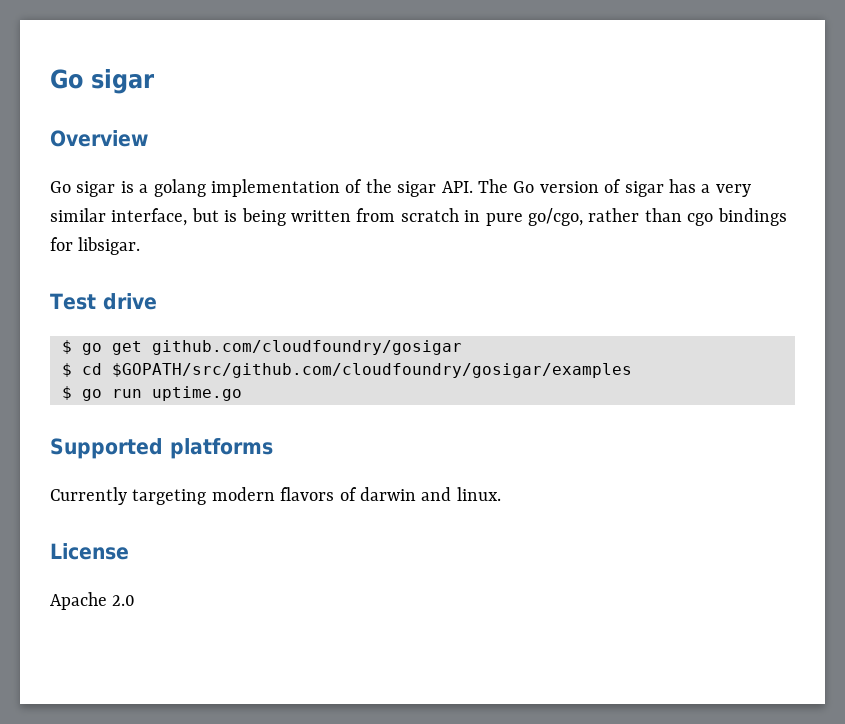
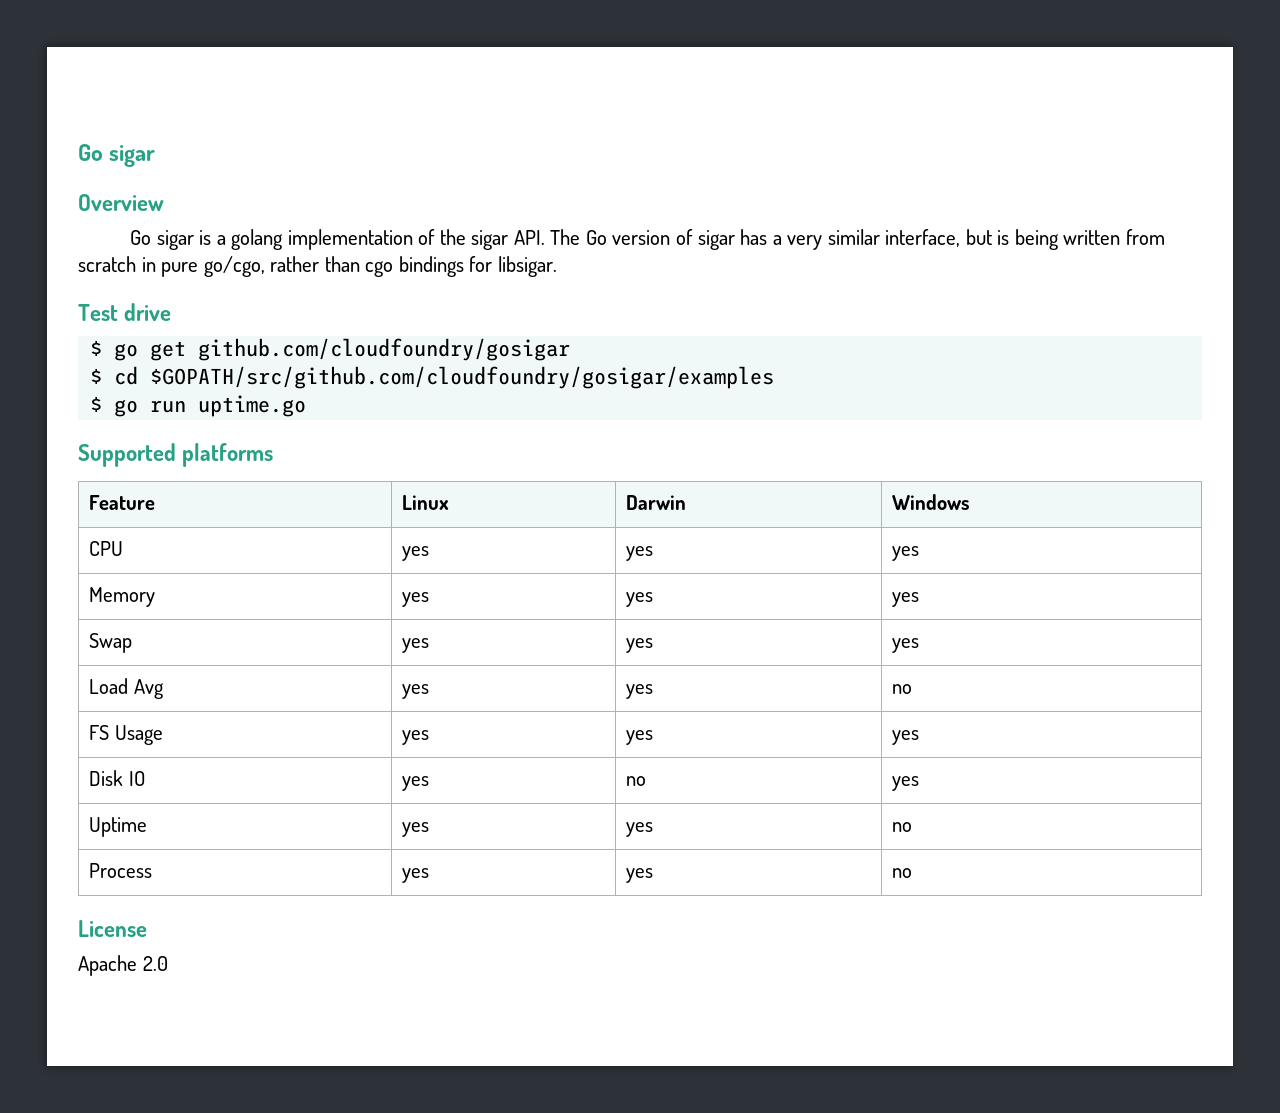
- Currently targeting modern flavors of darwin and linux.
+ Feature | Linux | Darwin | Windows
+ CPU | yes | yes | yes
+ Memory | yes | yes | yes
+ Swap | yes | yes | yes
+ Load Avg | yes | yes | no
+ FS Usage | yes | yes | yes
+ Disk IO | yes | no | yes
+ Uptime | yes | yes | no
+ Process | yes | yes | no

